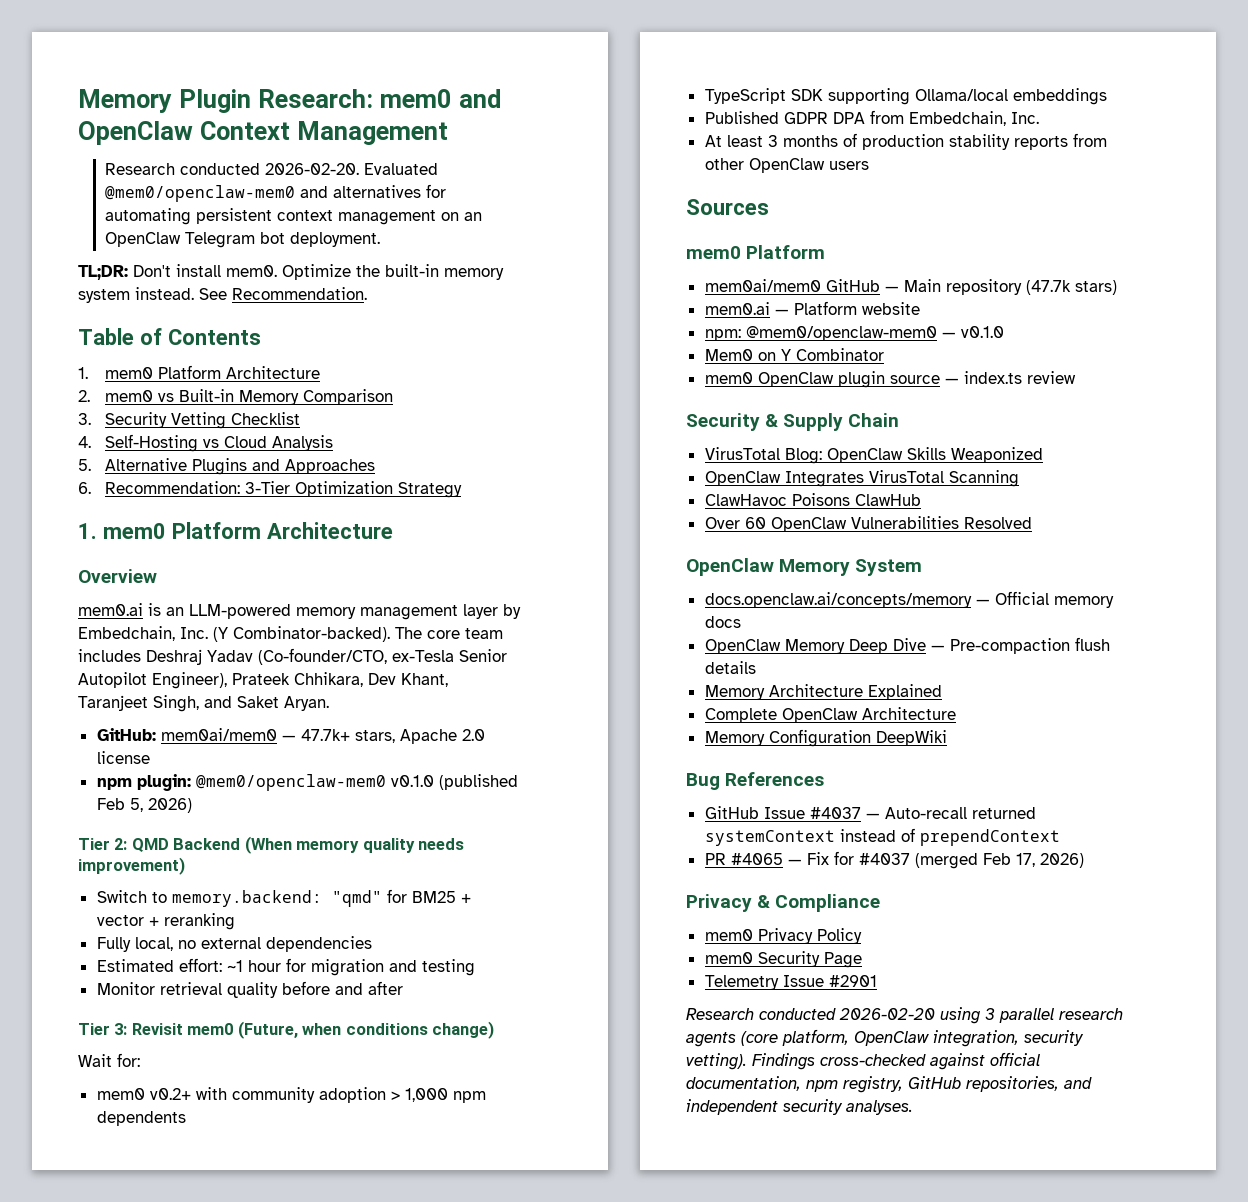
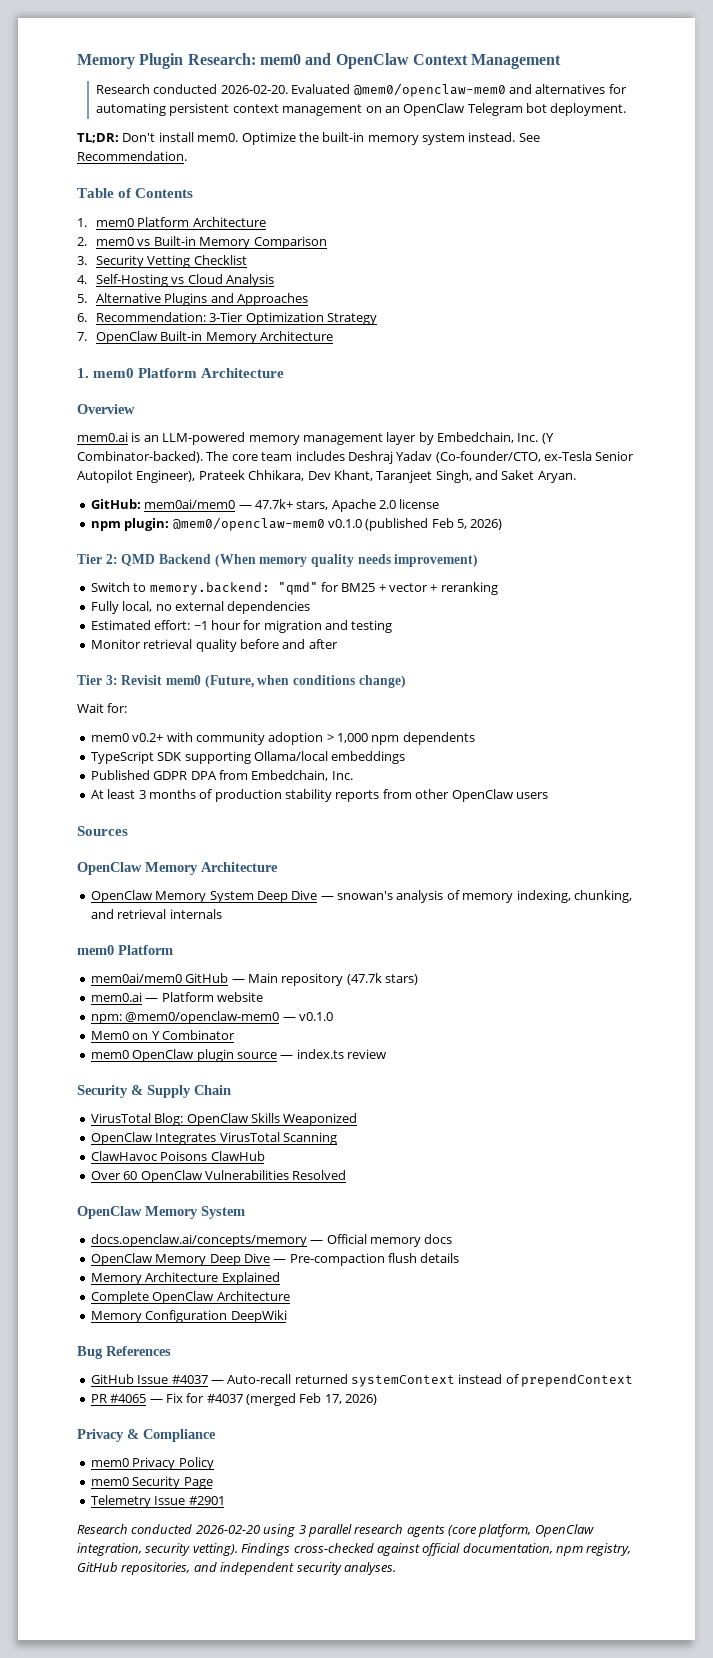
+ 7. OpenClaw Built-in Memory Architecture
+ OpenClaw Memory Architecture
+ OpenClaw Memory System Deep Dive — snowan's analysis of memory indexing, chunking, and retrieval internals

